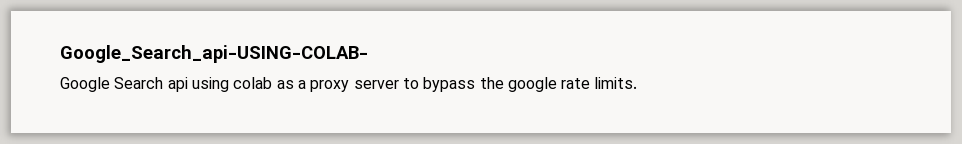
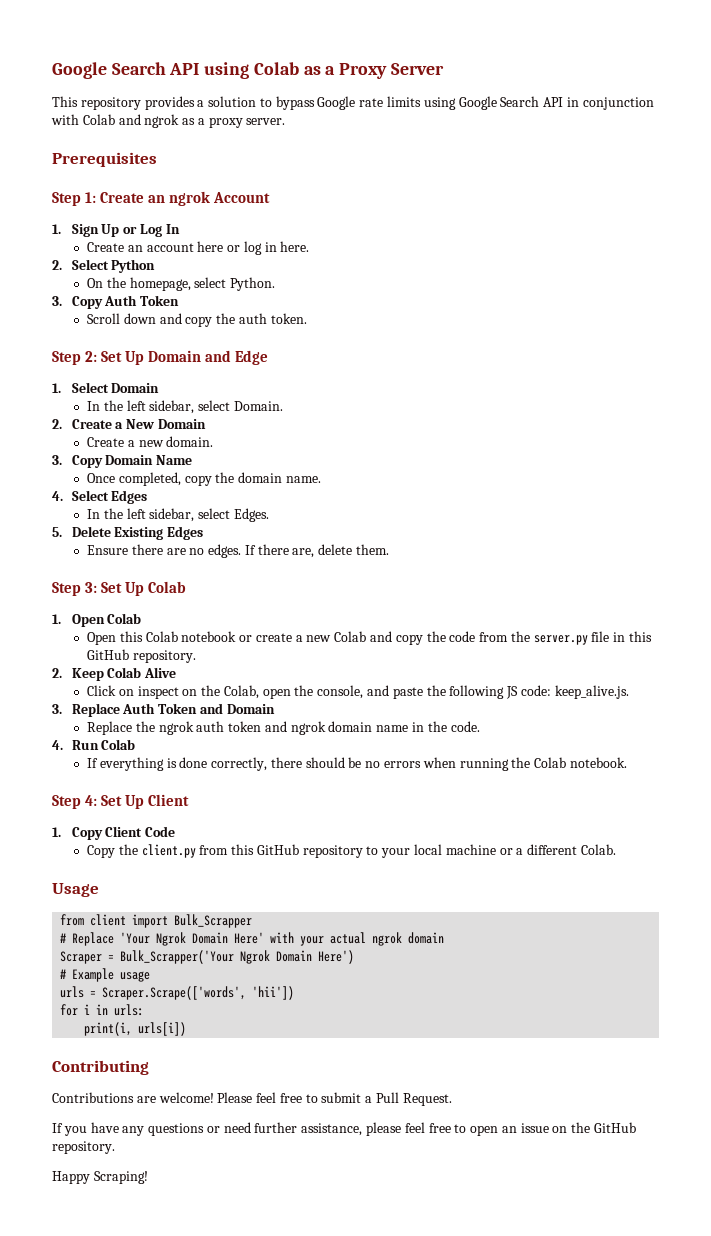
- Google_Search_api-USING-COLAB-
- Google Search api using colab as a proxy server to bypass the google rate limits.
+ Google Search API using Colab as a Proxy Server
+ This repository provides a solution to bypass Google rate limits using Google Search API in conjunction with Colab and ngrok as a proxy server.
+ Prerequisites
+ Step 1: Create an ngrok Account
+ 1. Sign Up or Log In
+ Create an account here or log in here.
+ 2. Select Python
+ On the homepage, select Python.
+ 3. Copy Auth Token
+ Scroll down and copy the auth token.
+ Step 2: Set Up Domain and Edge
+ 1. Select Domain
+ In the left sidebar, select Domain.
+ 2. Create a New Domain
+ Create a new domain.
+ 3. Copy Domain Name
+ Once completed, copy the domain name.
+ 4. Select Edges
+ In the left sidebar, select Edges.
+ 5. Delete Existing Edges
+ Ensure there are no edges. If there are, delete them.
+ Step 3: Set Up Colab
+ 1. Open Colab
+ Open this Colab notebook or create a new Colab and copy the code from the server.py file in this GitHub repository.
+ 2. Keep Colab Alive
+ Click on inspect on the Colab, open the console, and paste the following JS code: keep_alive.js.
+ 3. Replace Auth Token and Domain
+ Replace the ngrok auth token and ngrok domain name in the code.
+ 4. Run Colab
+ If everything is done correctly, there should be no errors when running the Colab notebook.
+ Step 4: Set Up Client
+ 1. Copy Client Code
+ Copy the client.py from this GitHub repository to your local machine or a different Colab.
+ Usage
+ from client import Bulk_Scrapper
+ # Replace 'Your Ngrok Domain Here' with your actual ngrok domain
+ Scraper = Bulk_Scrapper('Your Ngrok Domain Here')
+ # Example usage
+ urls = Scraper.Scrape(['words', 'hii'])
+ for i in urls:
+ print(i, urls[i])
+ Contributing
+ Contributions are welcome! Please feel free to submit a Pull Request.
+ If you have any questions or need further assistance, please feel free to open an issue on the GitHub repository.
+ Happy Scraping!

